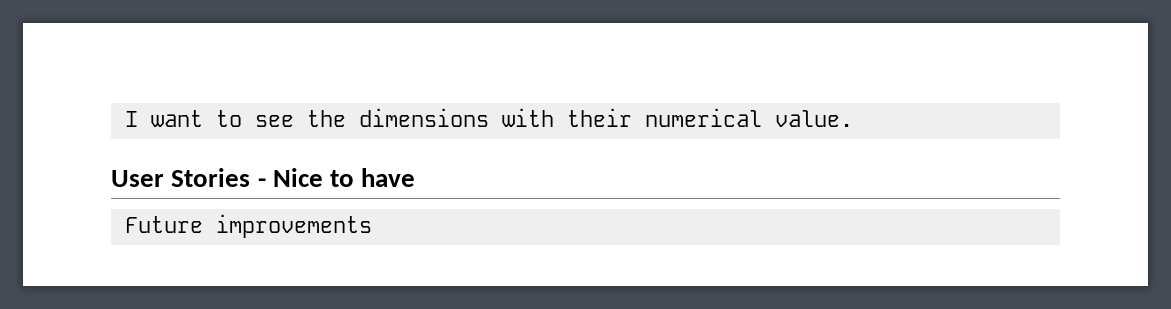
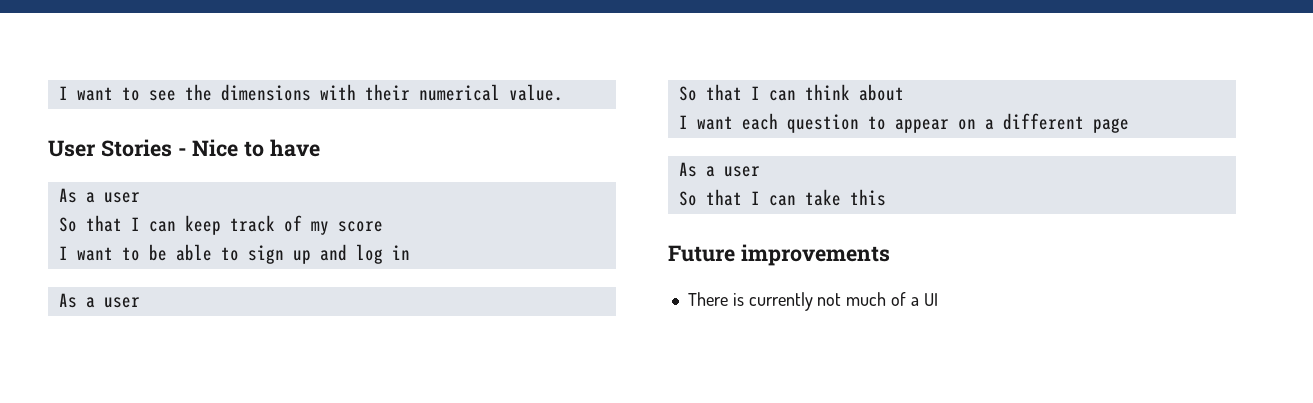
  User Stories - Nice to have
+ As a user
+ So that I can keep track of my score
+ I want to be able to sign up and log in
+ As a user
+ So that I can think about
+ I want each question to appear on a different page
+ As a user
+ So that I can take this
  Future improvements
+ There is currently not much of a UI

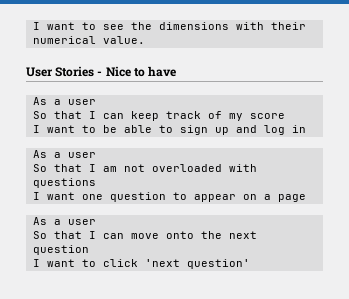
- So that I can think about
- I want each question to appear on a different page
+ So that I am not overloaded with questions
+ I want one question to appear on a page
- So that I can take this
- Future improvements
- There is currently not much of a UI
+ So that I can move onto the next question
+ I want to click 'next question'

